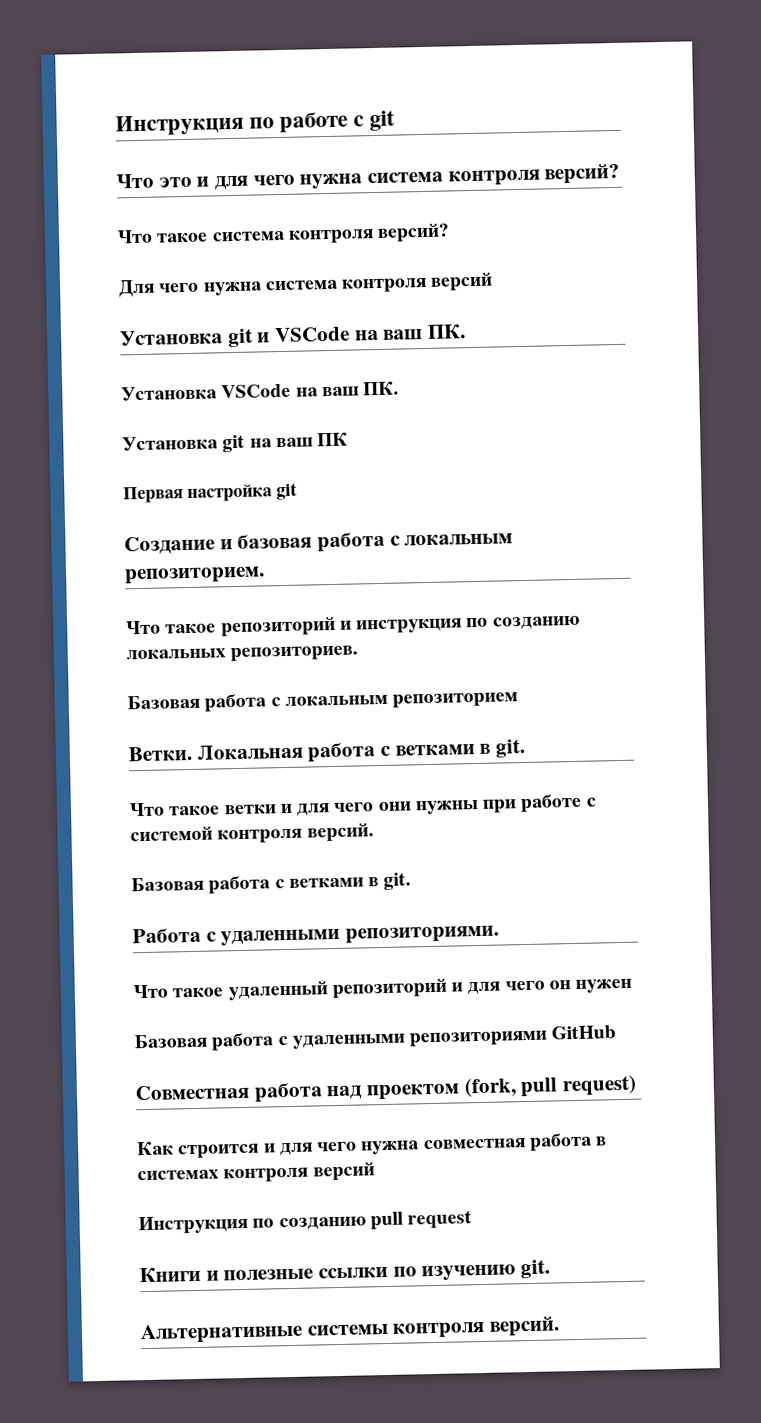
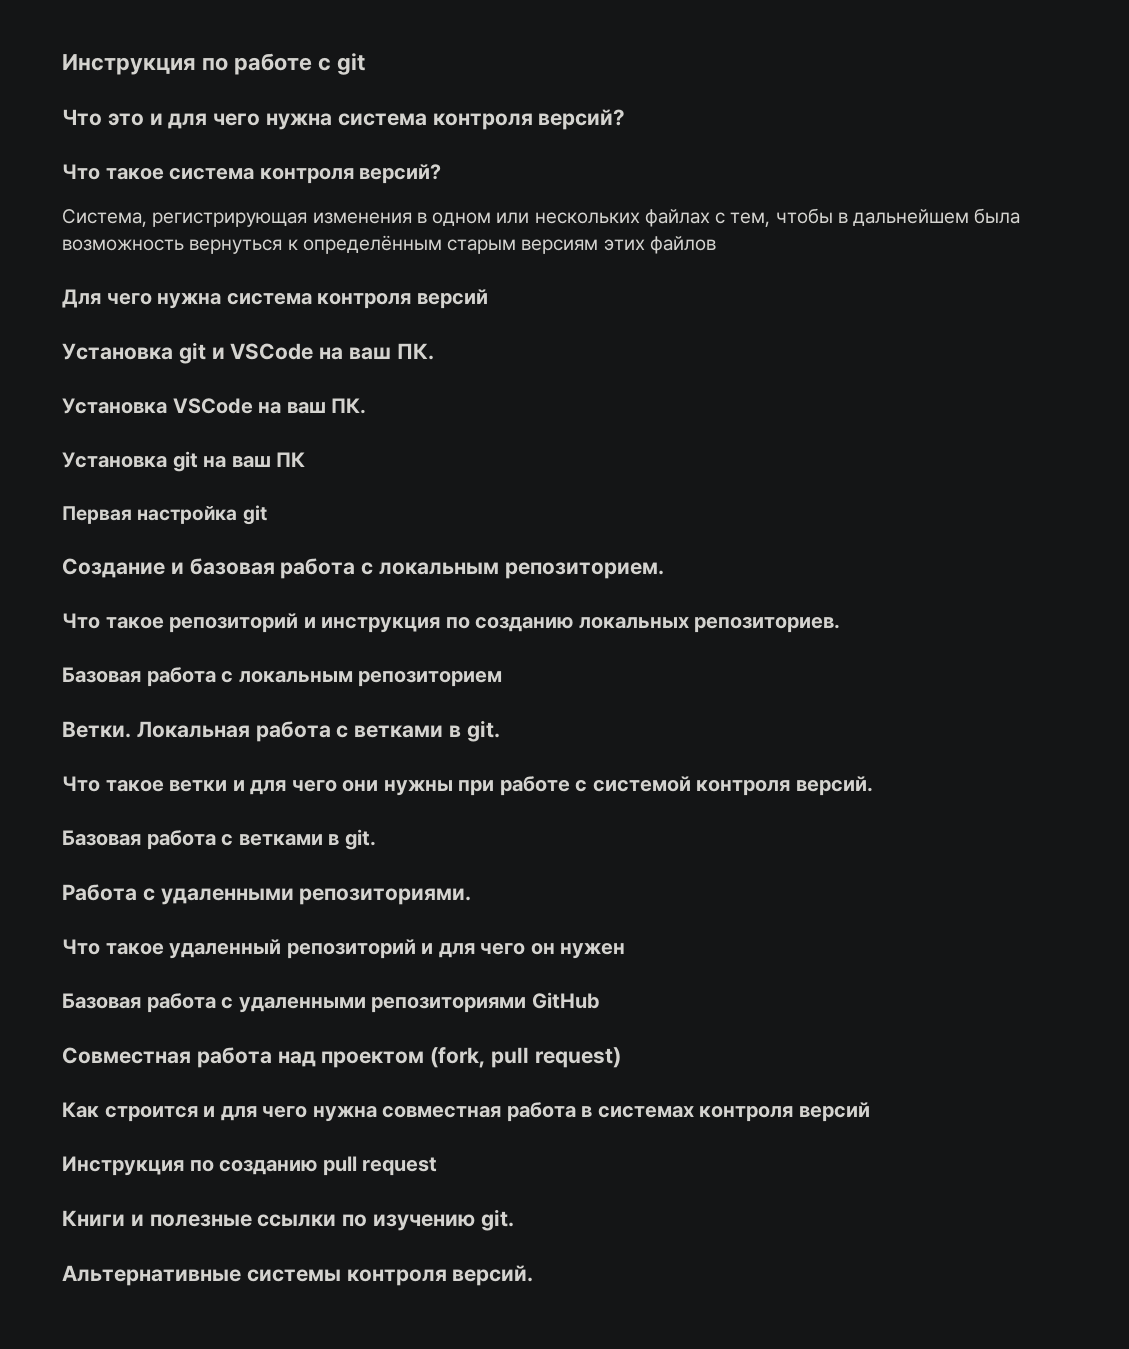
+ Система, регистрирующая изменения в одном или нескольких файлах с тем, чтобы в дальнейшем была возможность вернуться к определённым старым версиям этих файлов

